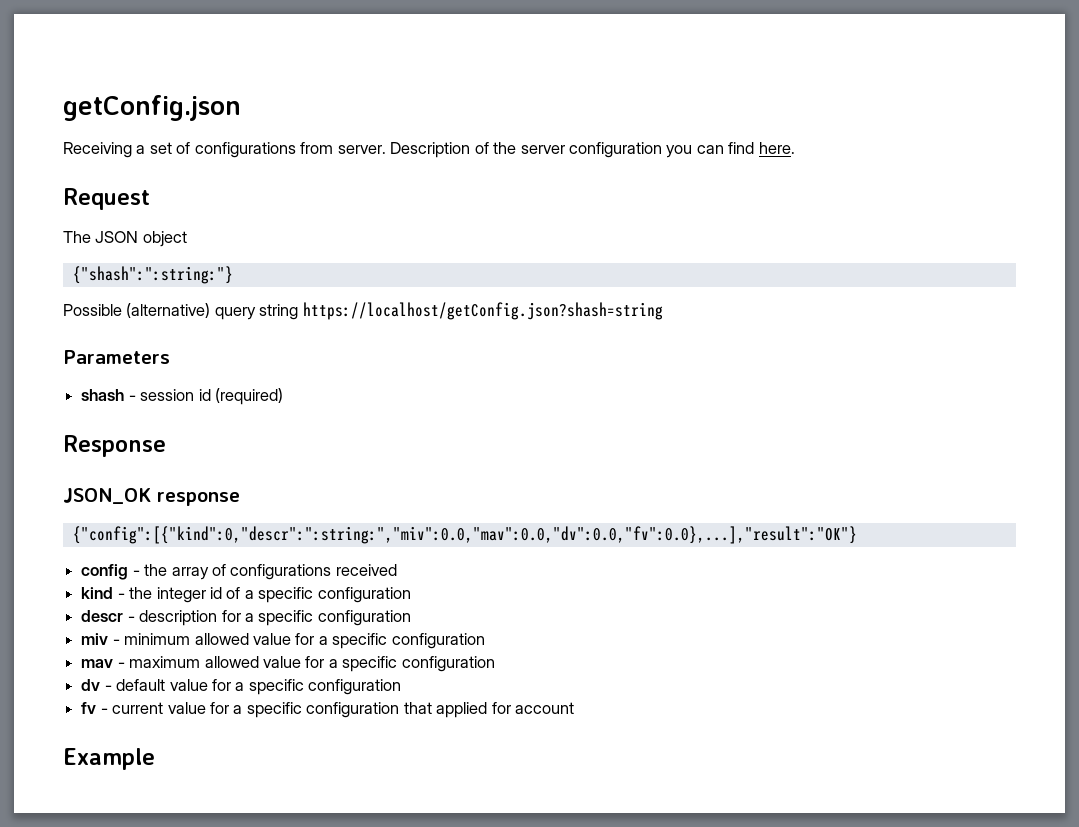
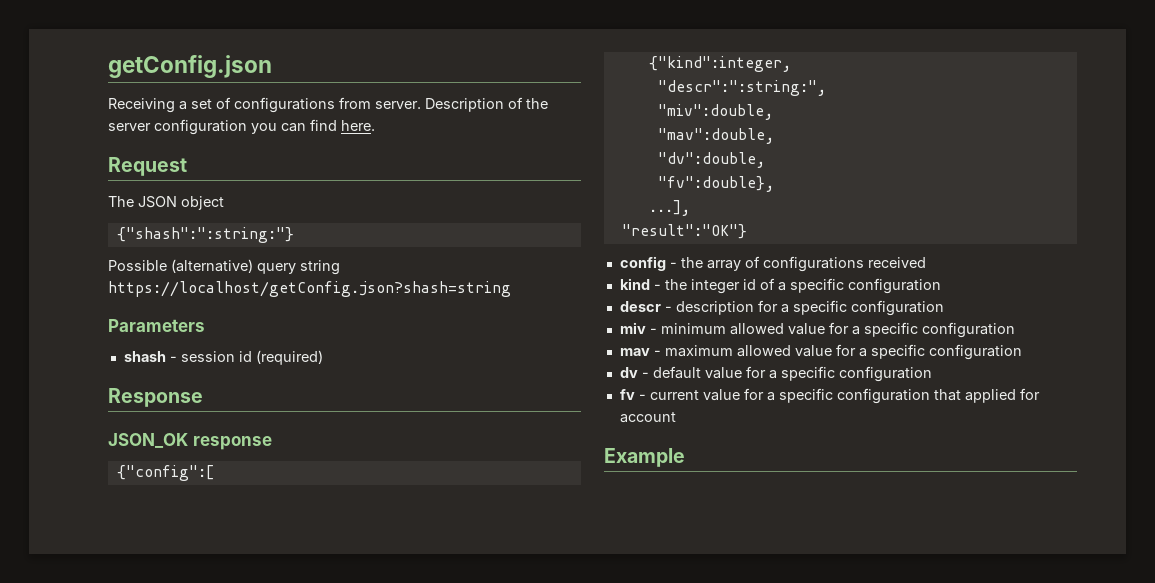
- {"config":[{"kind":0,"descr":":string:","miv":0.0,"mav":0.0,"dv":0.0,"fv":0.0},...],"result":"OK"}
+ {"config":[
+ {"kind":integer,
+ "descr":":string:",
+ "miv":double,
+ "mav":double,
+ "dv":double,
+ "fv":double},
+ ...],
+ "result":"OK"}

